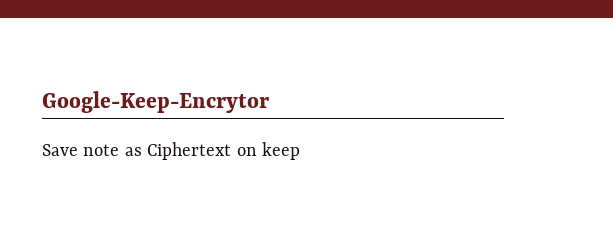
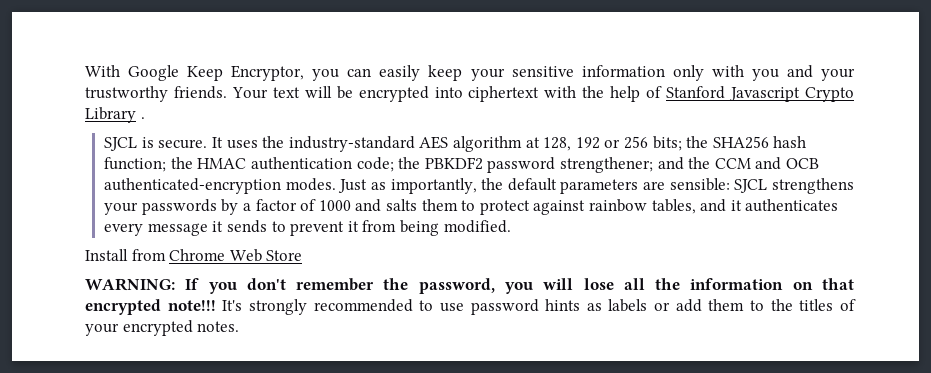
- Google-Keep-Encrytor
- Save note as Ciphertext on keep
+ With Google Keep Encryptor, you can easily keep your sensitive information only with you and your trustworthy friends. Your text will be encrypted into ciphertext with the help of Stanford Javascript Crypto Library .
+ SJCL is secure. It uses the industry-standard AES algorithm at 128, 192 or 256 bits; the SHA256 hash function; the HMAC authentication code; the PBKDF2 password strengthener; and the CCM and OCB authenticated-encryption modes. Just as importantly, the default parameters are sensible: SJCL strengthens your passwords by a factor of 1000 and salts them to protect against rainbow tables, and it authenticates every message it sends to prevent it from being modified.
+ Install from Chrome Web Store
+ WARNING: If you don't remember the password, you will lose all the information on that encrypted note!!! It's strongly recommended to use password hints as labels or add them to the titles of your encrypted notes.

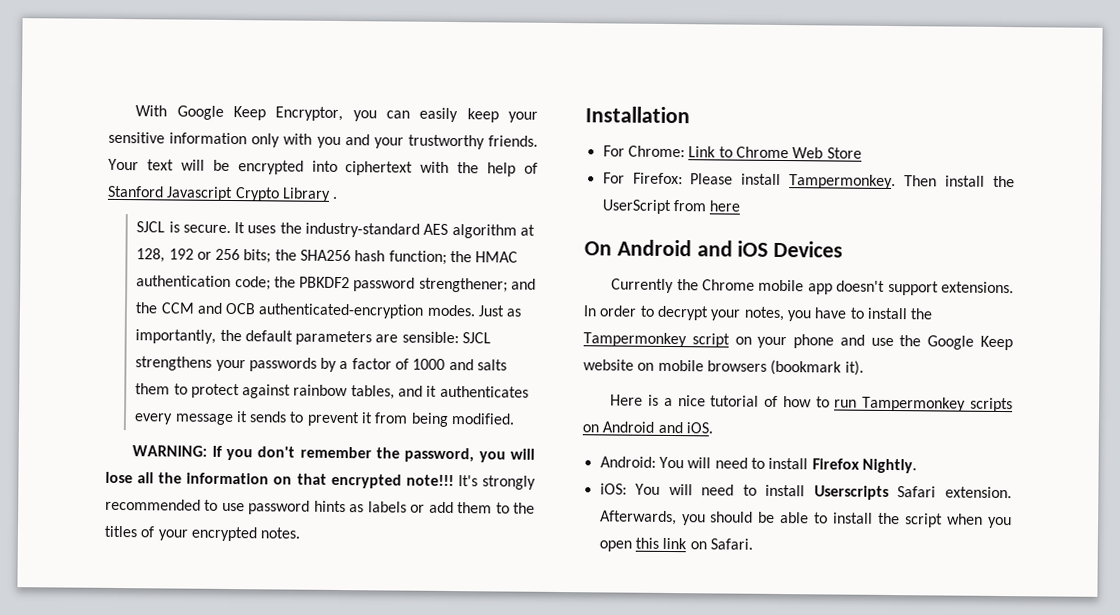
- Install from Chrome Web Store
+ Installation
+ For Chrome: Link to Chrome Web Store
+ For Firefox: Please install Tampermonkey. Then install the UserScript from here
+ On Android and iOS Devices
+ Currently the Chrome mobile app doesn't support extensions. In order to decrypt your notes, you have to install the Tampermonkey script on your phone and use the Google Keep website on mobile browsers (bookmark it).
+ Here is a nice tutorial of how to run Tampermonkey scripts on Android and iOS.
+ Android: You will need to install Firefox Nightly.
+ iOS: You will need to install Userscripts Safari extension. Afterwards, you should be able to install the script when you open this link on Safari.

